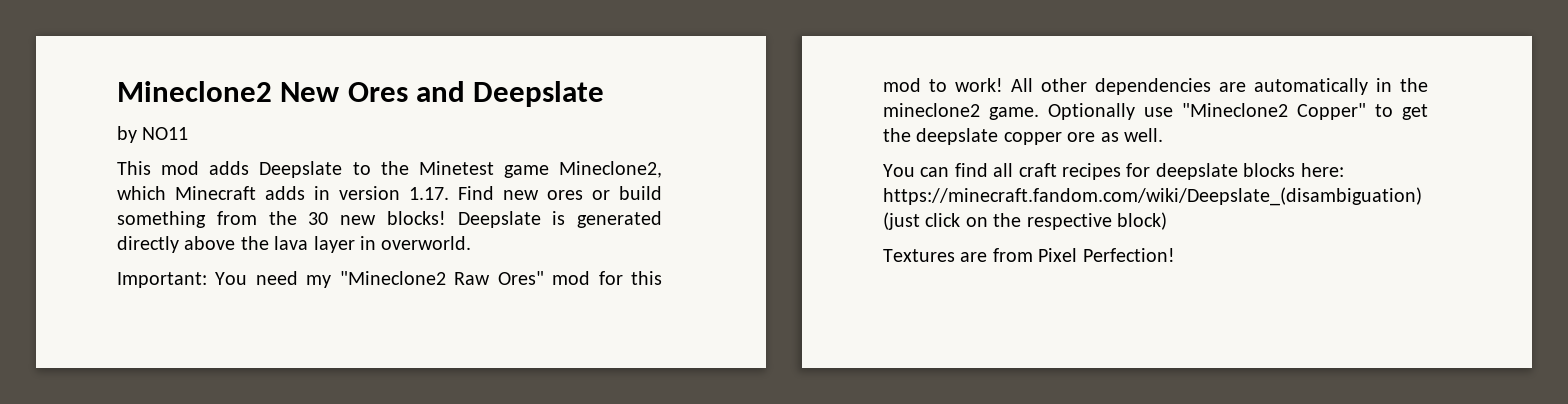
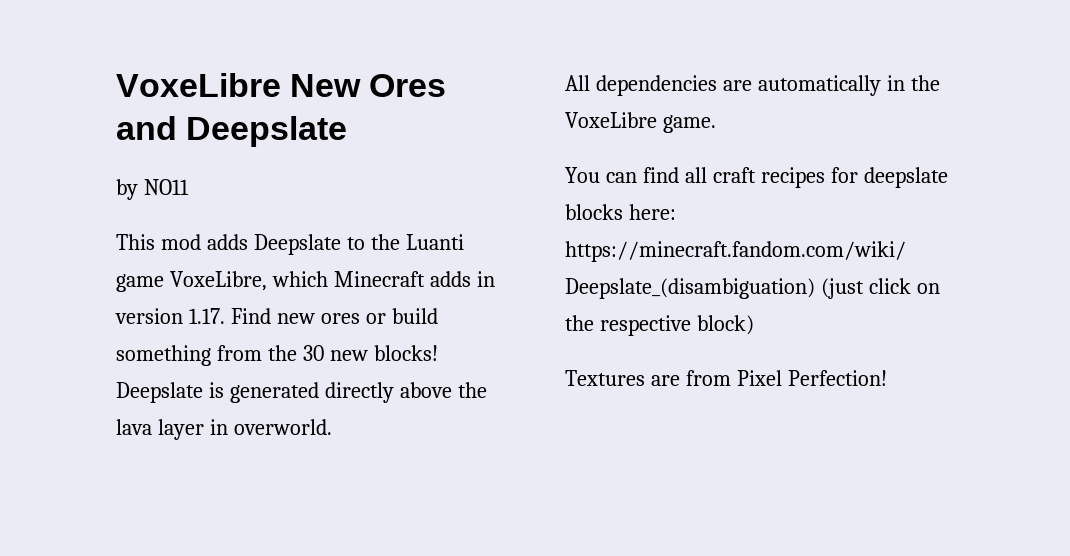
- Mineclone2 New Ores and Deepslate
+ VoxeLibre New Ores and Deepslate
- This mod adds Deepslate to the Minetest game Mineclone2, which Minecraft adds in version 1.17. Find new ores or build something from the 30 new blocks!
+ This mod adds Deepslate to the Luanti game VoxeLibre, which Minecraft adds in version 1.17. Find new ores or build something from the 30 new blocks!
- Important: You need my "Mineclone2 Raw Ores" mod for this mod to work! All other dependencies are automatically in the mineclone2 game. Optionally use "Mineclone2 Copper" to get the deepslate copper ore as well.
+ All dependencies are automatically in the VoxeLibre game.

